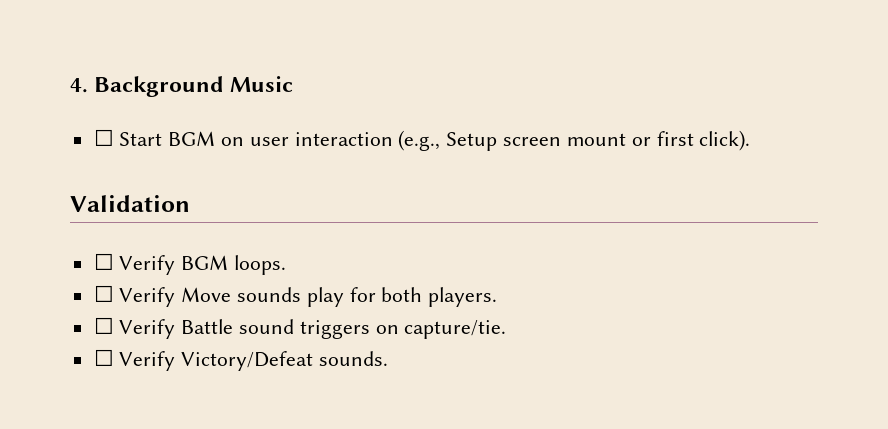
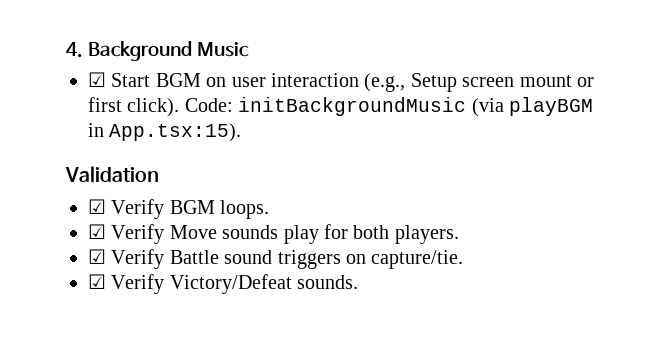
- ☐ Start BGM on user interaction (e.g., Setup screen mount or first click).
+ ☑ Start BGM on user interaction (e.g., Setup screen mount or first click). Code: initBackgroundMusic (via playBGM in App.tsx:15).
- ☐ Verify BGM loops.
+ ☑ Verify BGM loops.
- ☐ Verify Move sounds play for both players.
+ ☑ Verify Move sounds play for both players.
- ☐ Verify Battle sound triggers on capture/tie.
+ ☑ Verify Battle sound triggers on capture/tie.
- ☐ Verify Victory/Defeat sounds.
+ ☑ Verify Victory/Defeat sounds.

